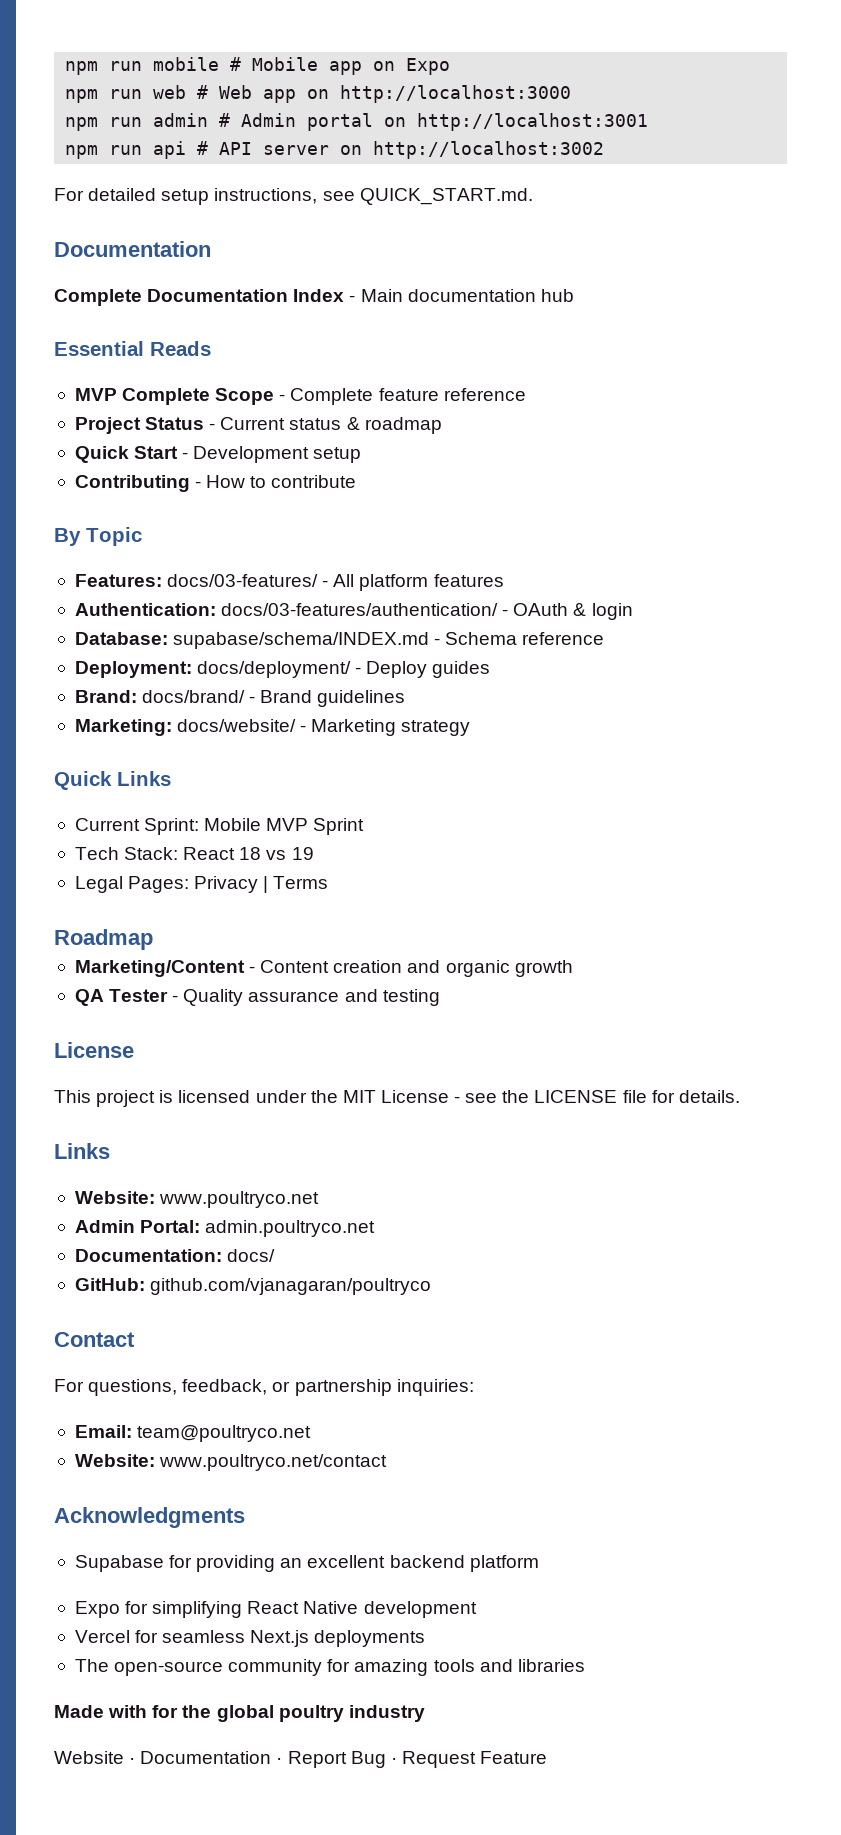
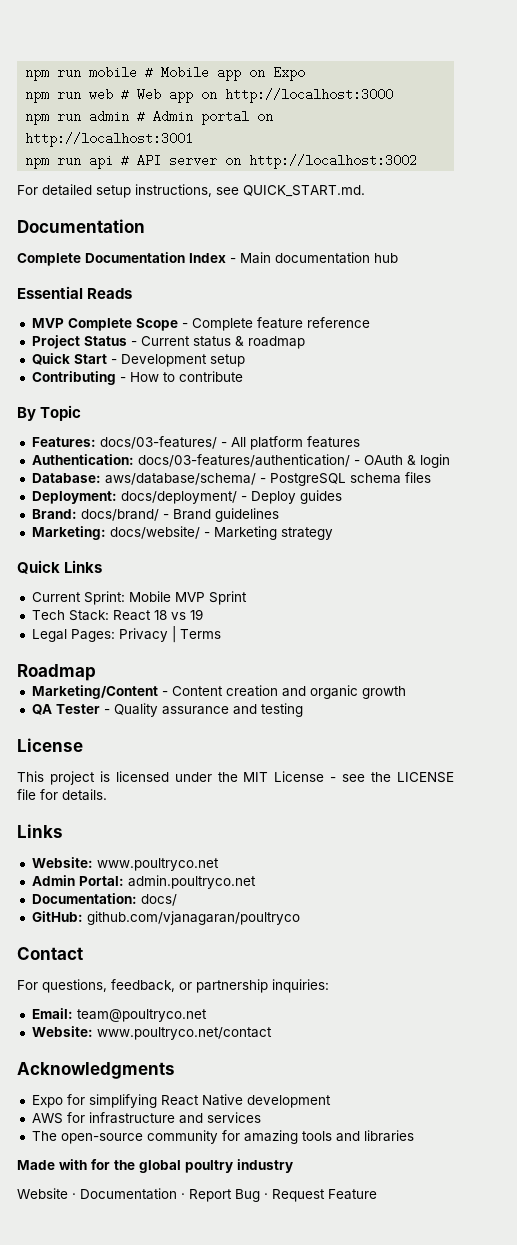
- Database: supabase/schema/INDEX.md - Schema reference
+ Database: aws/database/schema/ - PostgreSQL schema files
- Supabase for providing an excellent backend platform
- Vercel for seamless Next.js deployments
+ AWS for infrastructure and services

